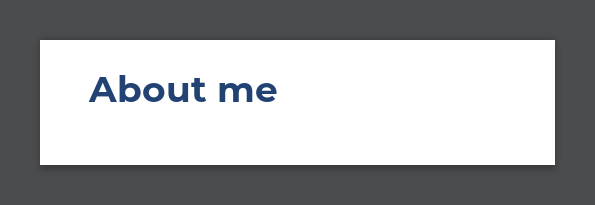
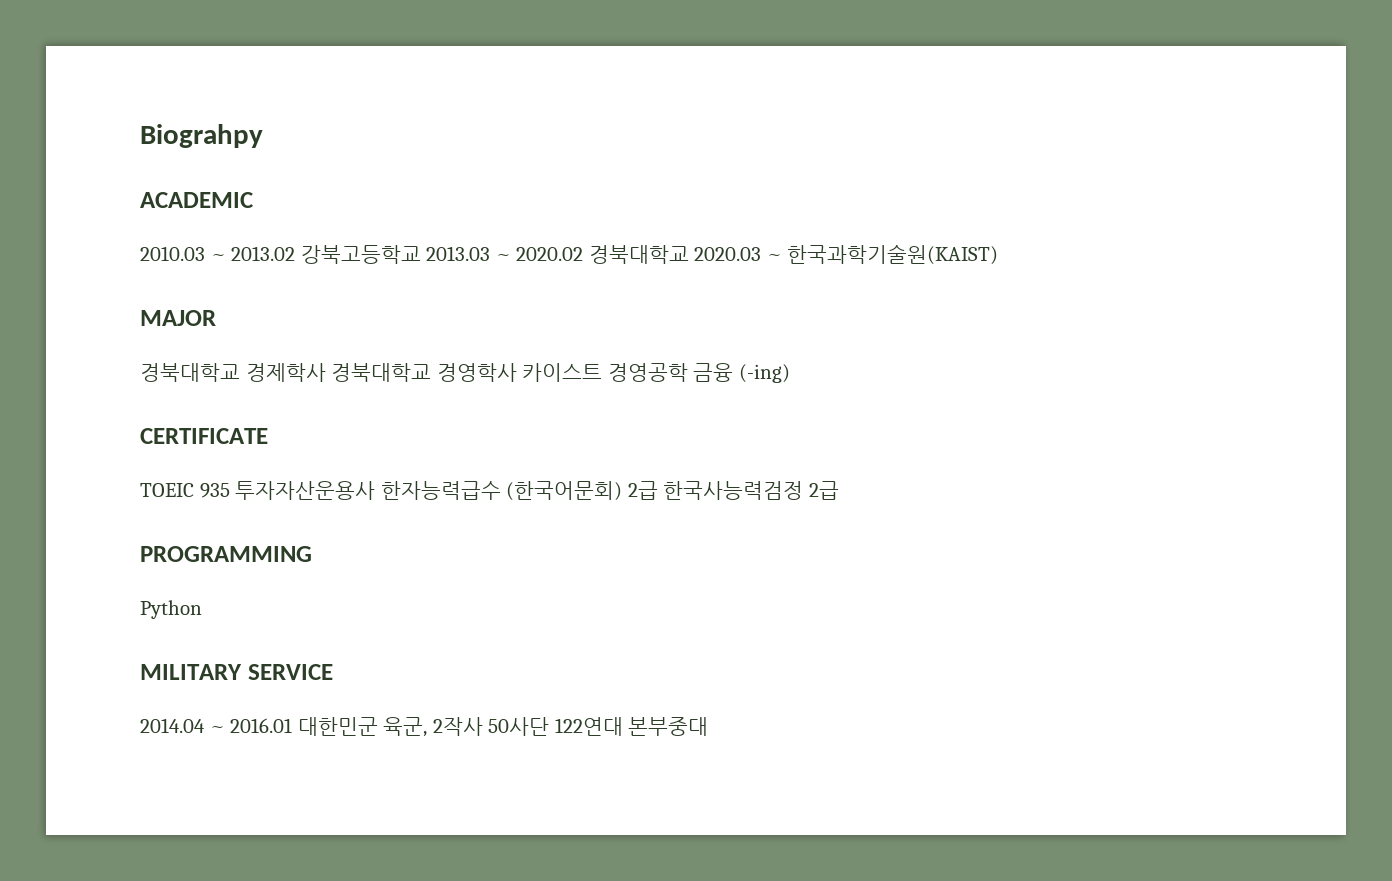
- About me
+ Biograhpy
+ ACADEMIC
+ 2010.03 ~ 2013.02 강북고등학교 2013.03 ~ 2020.02 경북대학교 2020.03 ~ 한국과학기술원(KAIST)
+ MAJOR
+ 경북대학교 경제학사 경북대학교 경영학사 카이스트 경영공학 금융 (-ing)
+ CERTIFICATE
+ TOEIC 935 투자자산운용사 한자능력급수 (한국어문회) 2급 한국사능력검정 2급
+ PROGRAMMING
+ Python
+ MILITARY SERVICE
+ 2014.04 ~ 2016.01 대한민군 육군, 2작사 50사단 122연대 본부중대

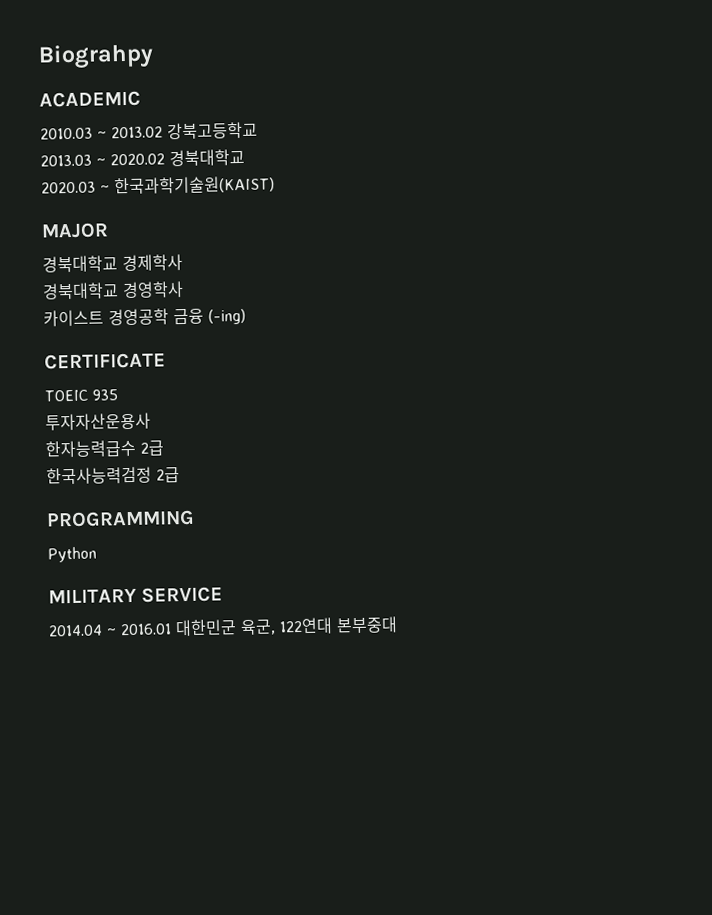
- 2010.03 ~ 2013.02 강북고등학교 2013.03 ~ 2020.02 경북대학교 2020.03 ~ 한국과학기술원(KAIST)
+ 2010.03 ~ 2013.02 강북고등학교
+ 2013.03 ~ 2020.02 경북대학교
+ 2020.03 ~ 한국과학기술원(KAIST)
- 경북대학교 경제학사 경북대학교 경영학사 카이스트 경영공학 금융 (-ing)
+ 경북대학교 경제학사
+ 경북대학교 경영학사
+ 카이스트 경영공학 금융 (-ing)
- TOEIC 935 투자자산운용사 한자능력급수 (한국어문회) 2급 한국사능력검정 2급
+ TOEIC 935
+ 투자자산운용사
+ 한자능력급수 2급
+ 한국사능력검정 2급
- 2014.04 ~ 2016.01 대한민군 육군, 2작사 50사단 122연대 본부중대
+ 2014.04 ~ 2016.01 대한민군 육군, 122연대 본부중대

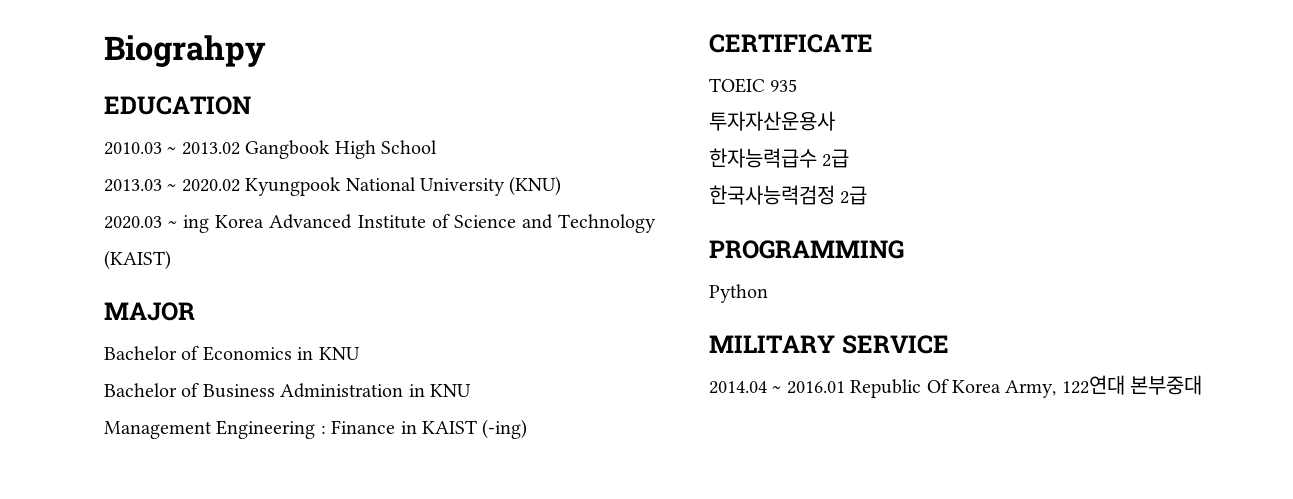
- ACADEMIC
+ EDUCATION
- 2010.03 ~ 2013.02 강북고등학교
+ 2010.03 ~ 2013.02 Gangbook High School
- 2013.03 ~ 2020.02 경북대학교
- 2020.03 ~ 한국과학기술원(KAIST)
+ 2013.03 ~ 2020.02 Kyungpook National University (KNU)
+ 2020.03 ~ ing Korea Advanced Institute of Science and Technology (KAIST)
  MAJOR
- 경북대학교 경제학사
- 경북대학교 경영학사
- 카이스트 경영공학 금융 (-ing)
+ Bachelor of Economics in KNU
+ Bachelor of Business Administration in KNU
+ Management Engineering : Finance in KAIST (-ing)
- 2014.04 ~ 2016.01 대한민군 육군, 122연대 본부중대
+ 2014.04 ~ 2016.01 Republic Of Korea Army, 122연대 본부중대

